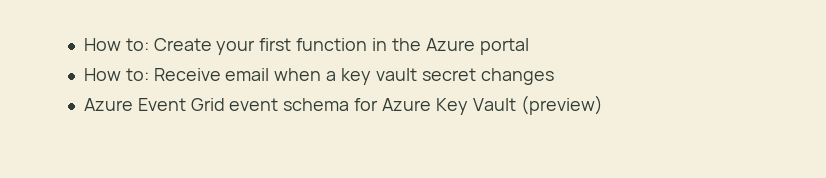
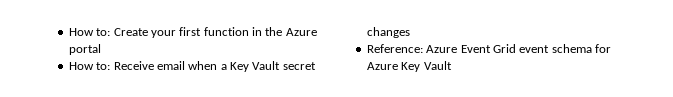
- How to: Receive email when a key vault secret changes
+ How to: Receive email when a Key Vault secret changes
- Azure Event Grid event schema for Azure Key Vault (preview)
+ Reference: Azure Event Grid event schema for Azure Key Vault

